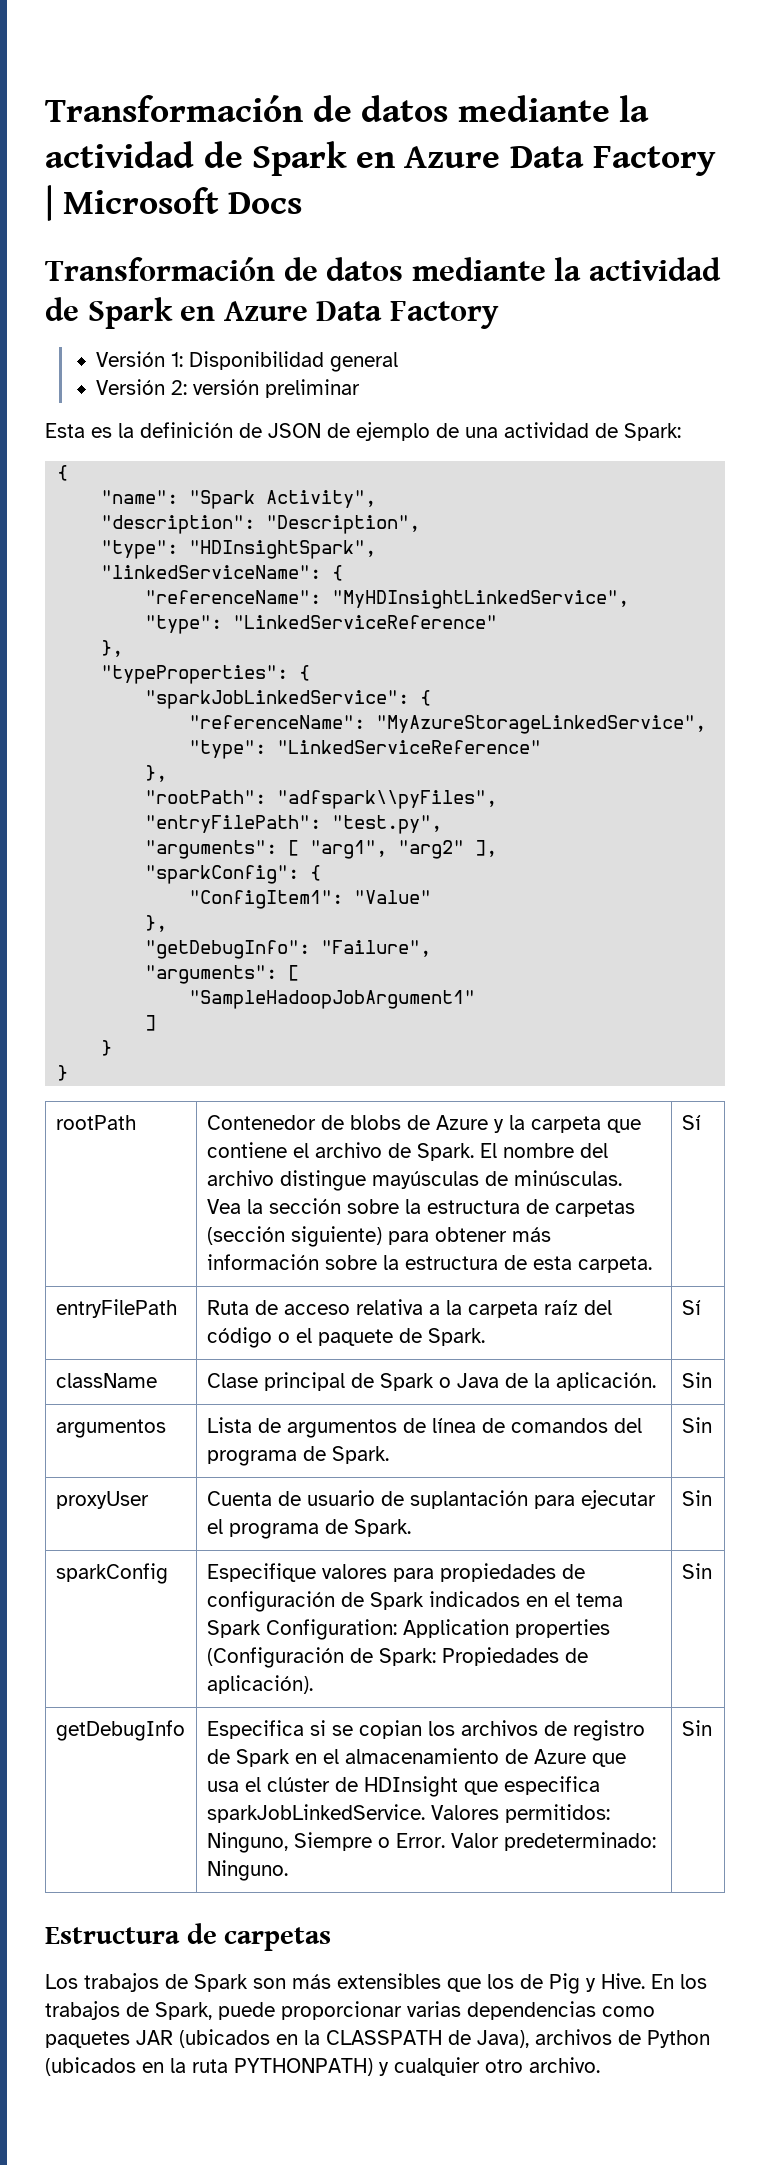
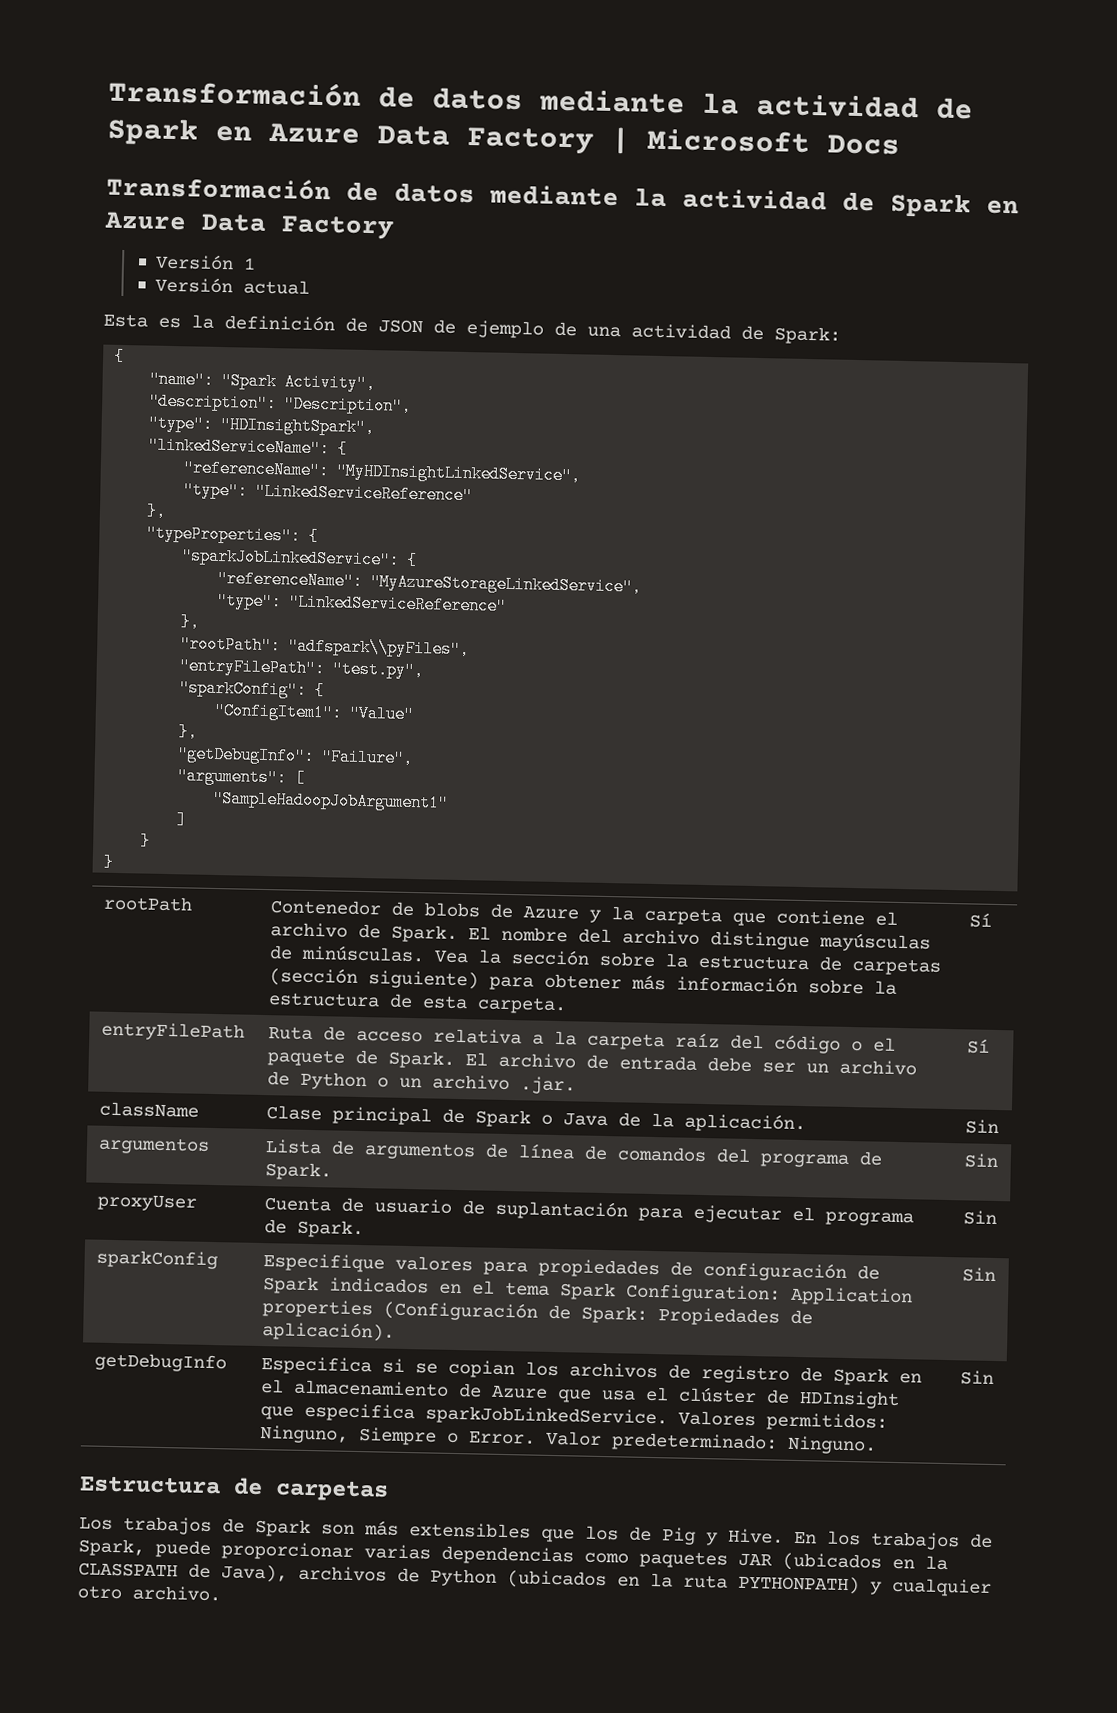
- Versión 1: Disponibilidad general
- Versión 2: versión preliminar
+ Versión 1
+ Versión actual
- "arguments": [ "arg1", "arg2" ],
- entryFilePath | Ruta de acceso relativa a la carpeta raíz del código o el paquete de Spark. | Sí
+ entryFilePath | Ruta de acceso relativa a la carpeta raíz del código o el paquete de Spark. El archivo de entrada debe ser un archivo de Python o un archivo .jar. | Sí

